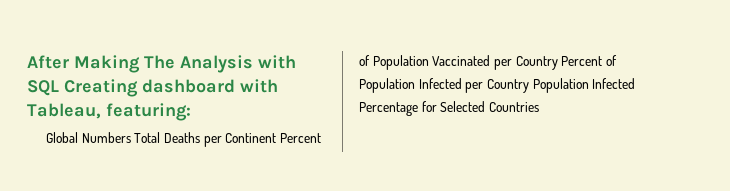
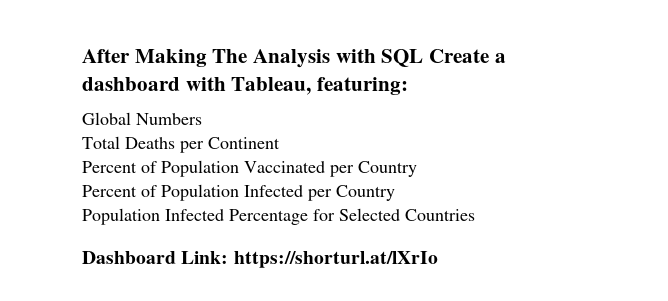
- After Making The Analysis with SQL Creating dashboard with Tableau, featuring:
+ After Making The Analysis with SQL Create a dashboard with Tableau, featuring:
- Global Numbers Total Deaths per Continent Percent of Population Vaccinated per Country Percent of Population Infected per Country Population Infected Percentage for Selected Countries
+ Global Numbers
+ Total Deaths per Continent
+ Percent of Population Vaccinated per Country
+ Percent of Population Infected per Country
+ Population Infected Percentage for Selected Countries
+ Dashboard Link: https://shorturl.at/lXrIo

